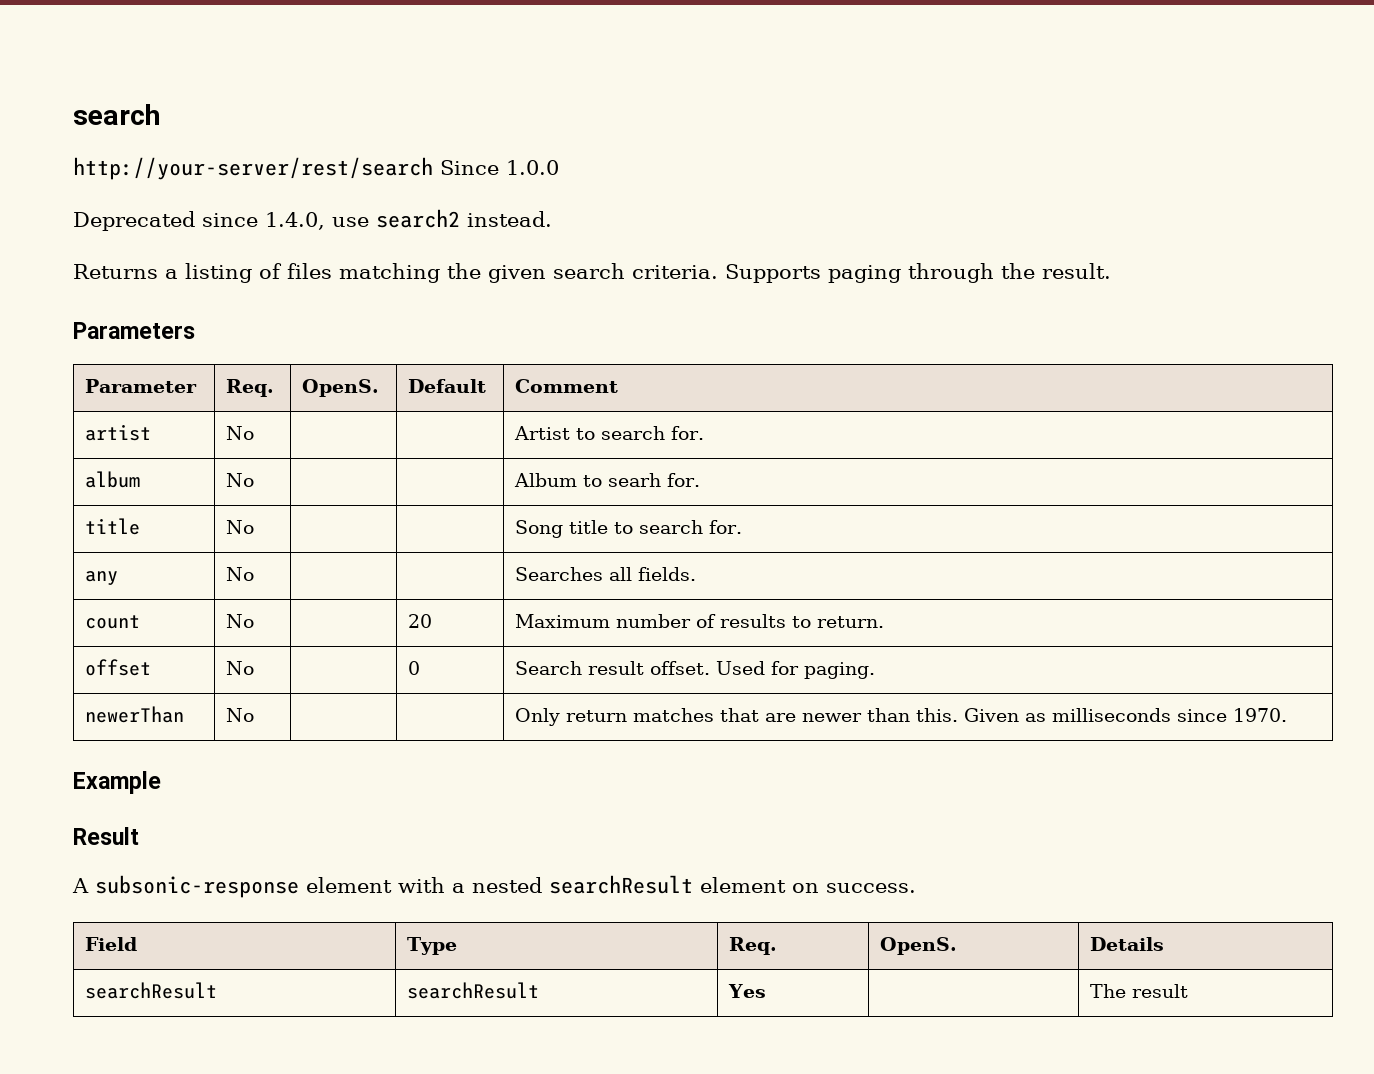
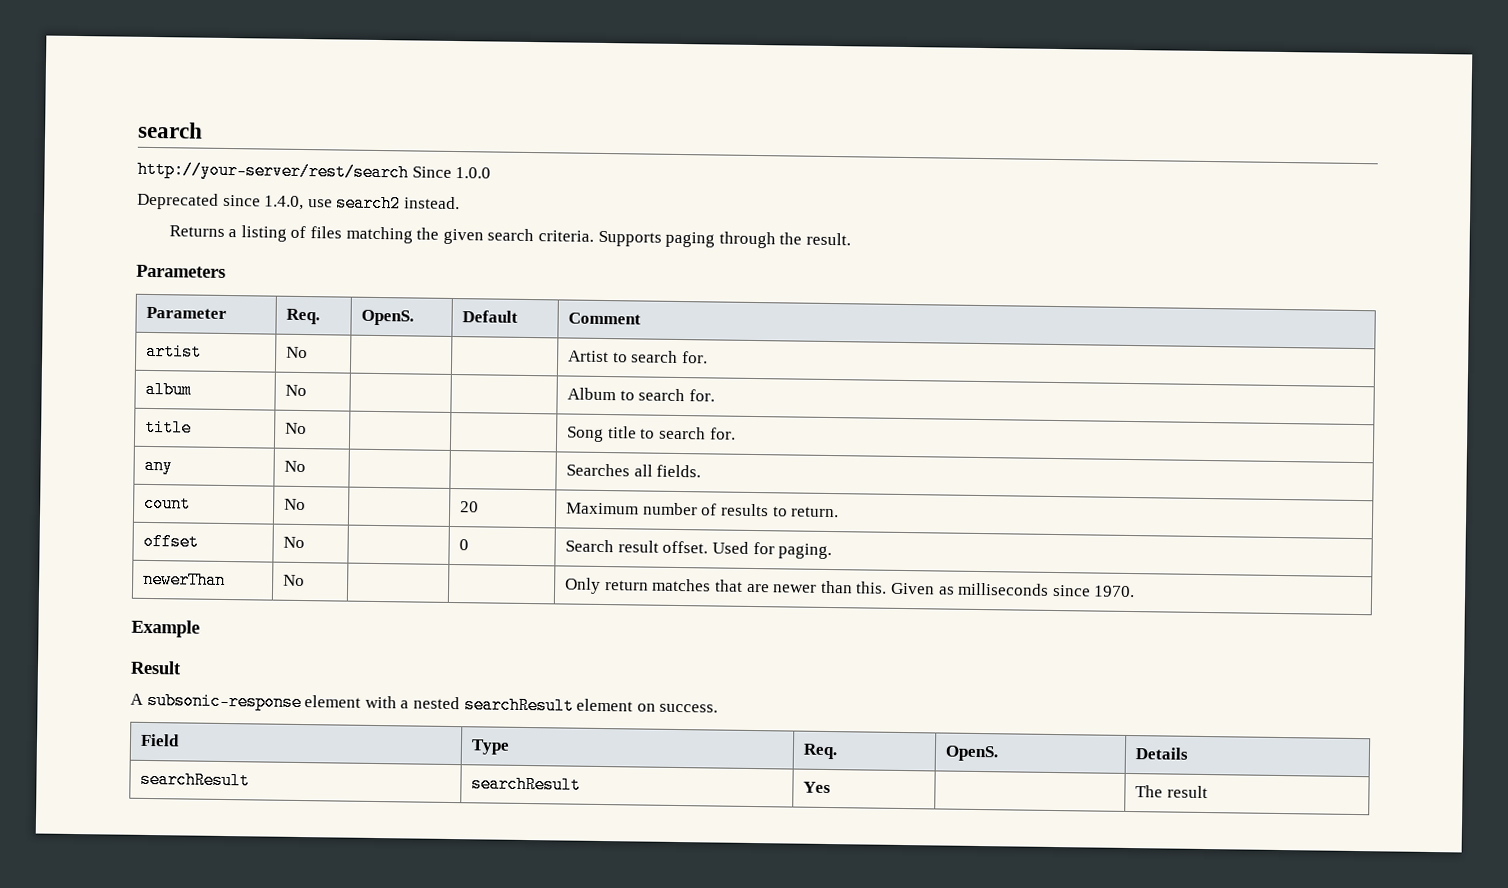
- album | No | | | Album to searh for.
+ album | No | | | Album to search for.

